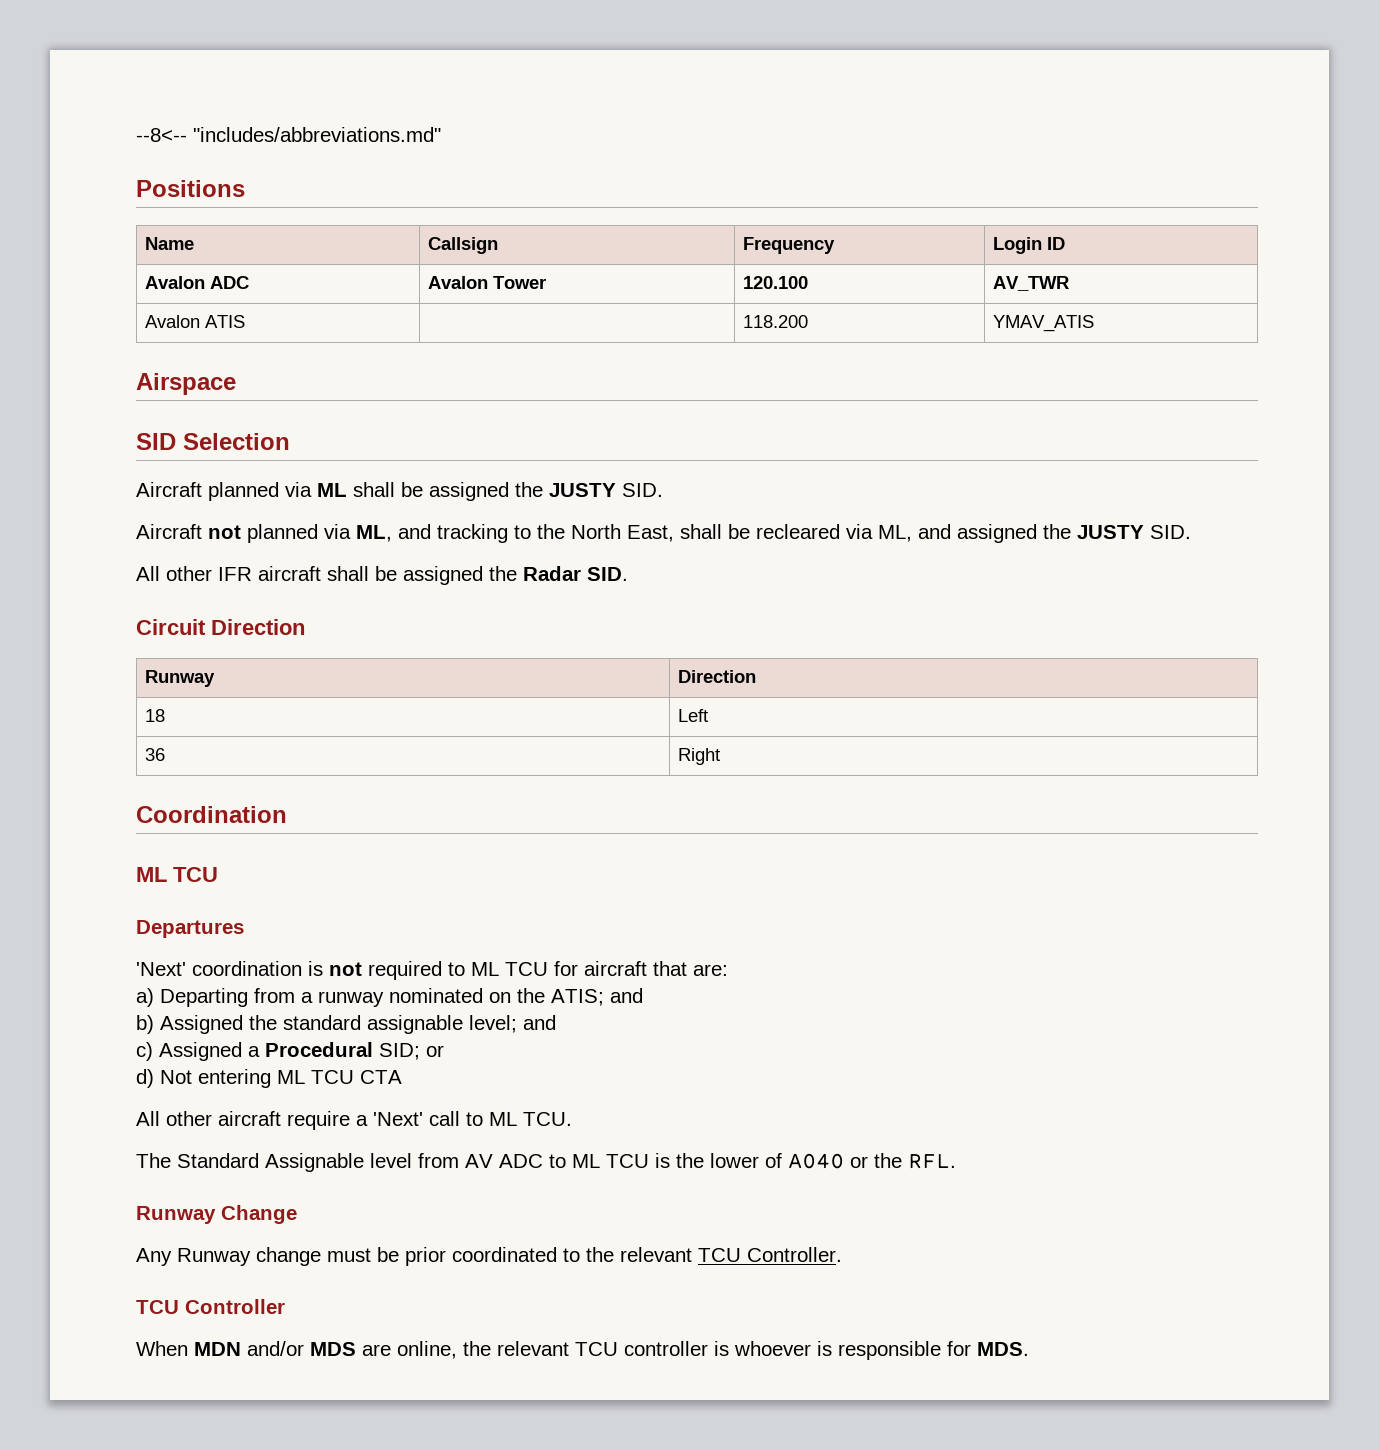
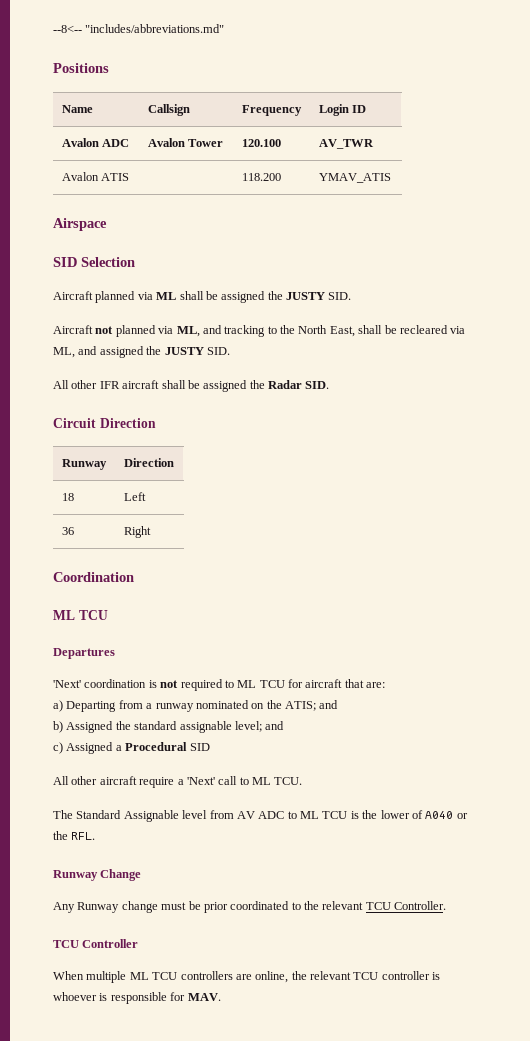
- c) Assigned a Procedural SID; or
- d) Not entering ML TCU CTA
+ c) Assigned a Procedural SID
- When MDN and/or MDS are online, the relevant TCU controller is whoever is responsible for MDS.
+ When multiple ML TCU controllers are online, the relevant TCU controller is whoever is responsible for MAV.

